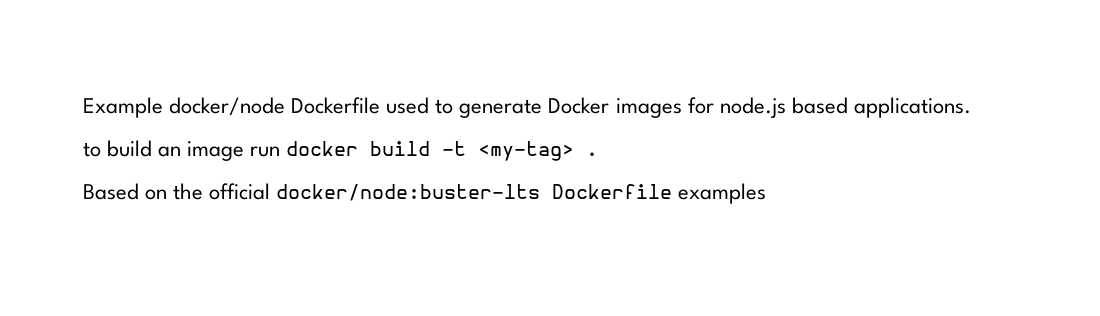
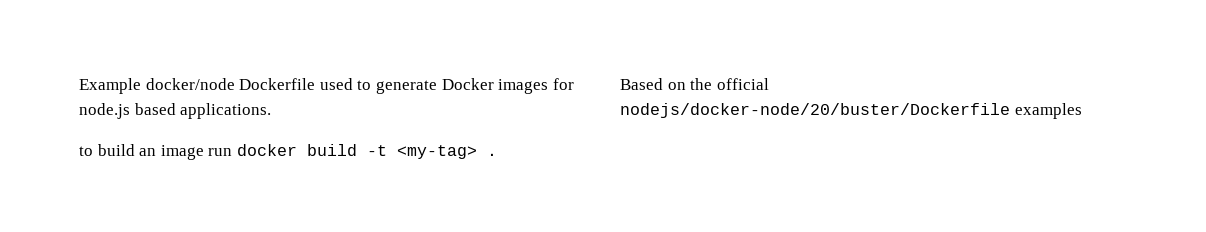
- Based on the official docker/node:buster-lts Dockerfile examples
+ Based on the official nodejs/docker-node/20/buster/Dockerfile examples

